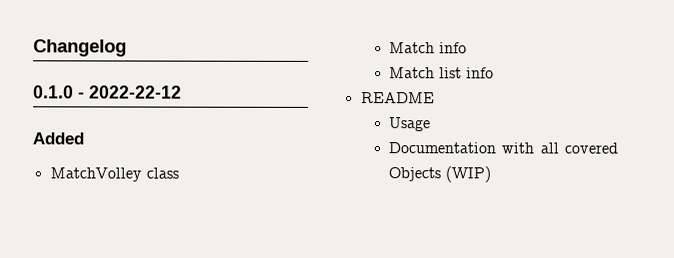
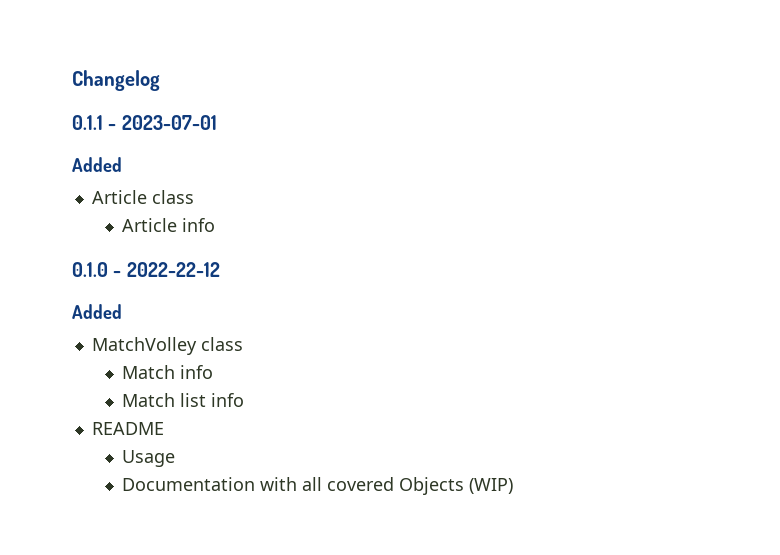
+ 0.1.1 - 2023-07-01
+ Added
+ Article class
+ Article info

